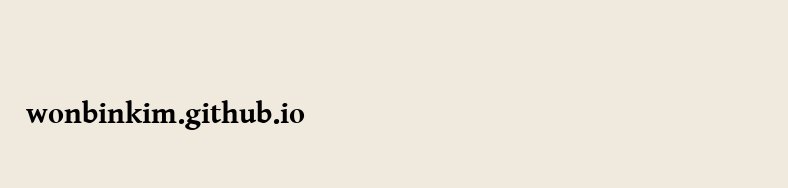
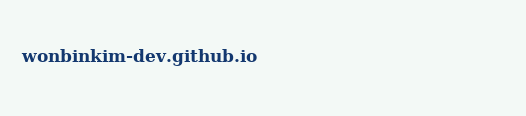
- wonbinkim.github.io
+ wonbinkim-dev.github.io

